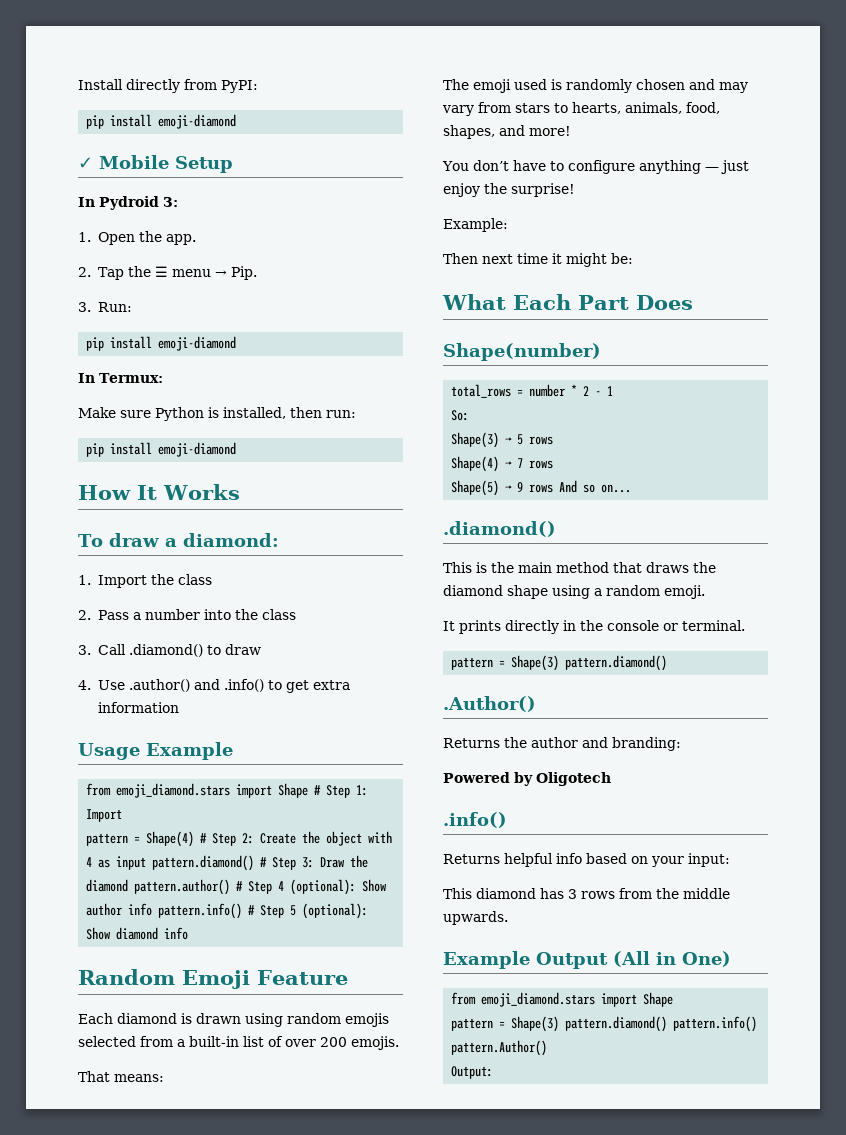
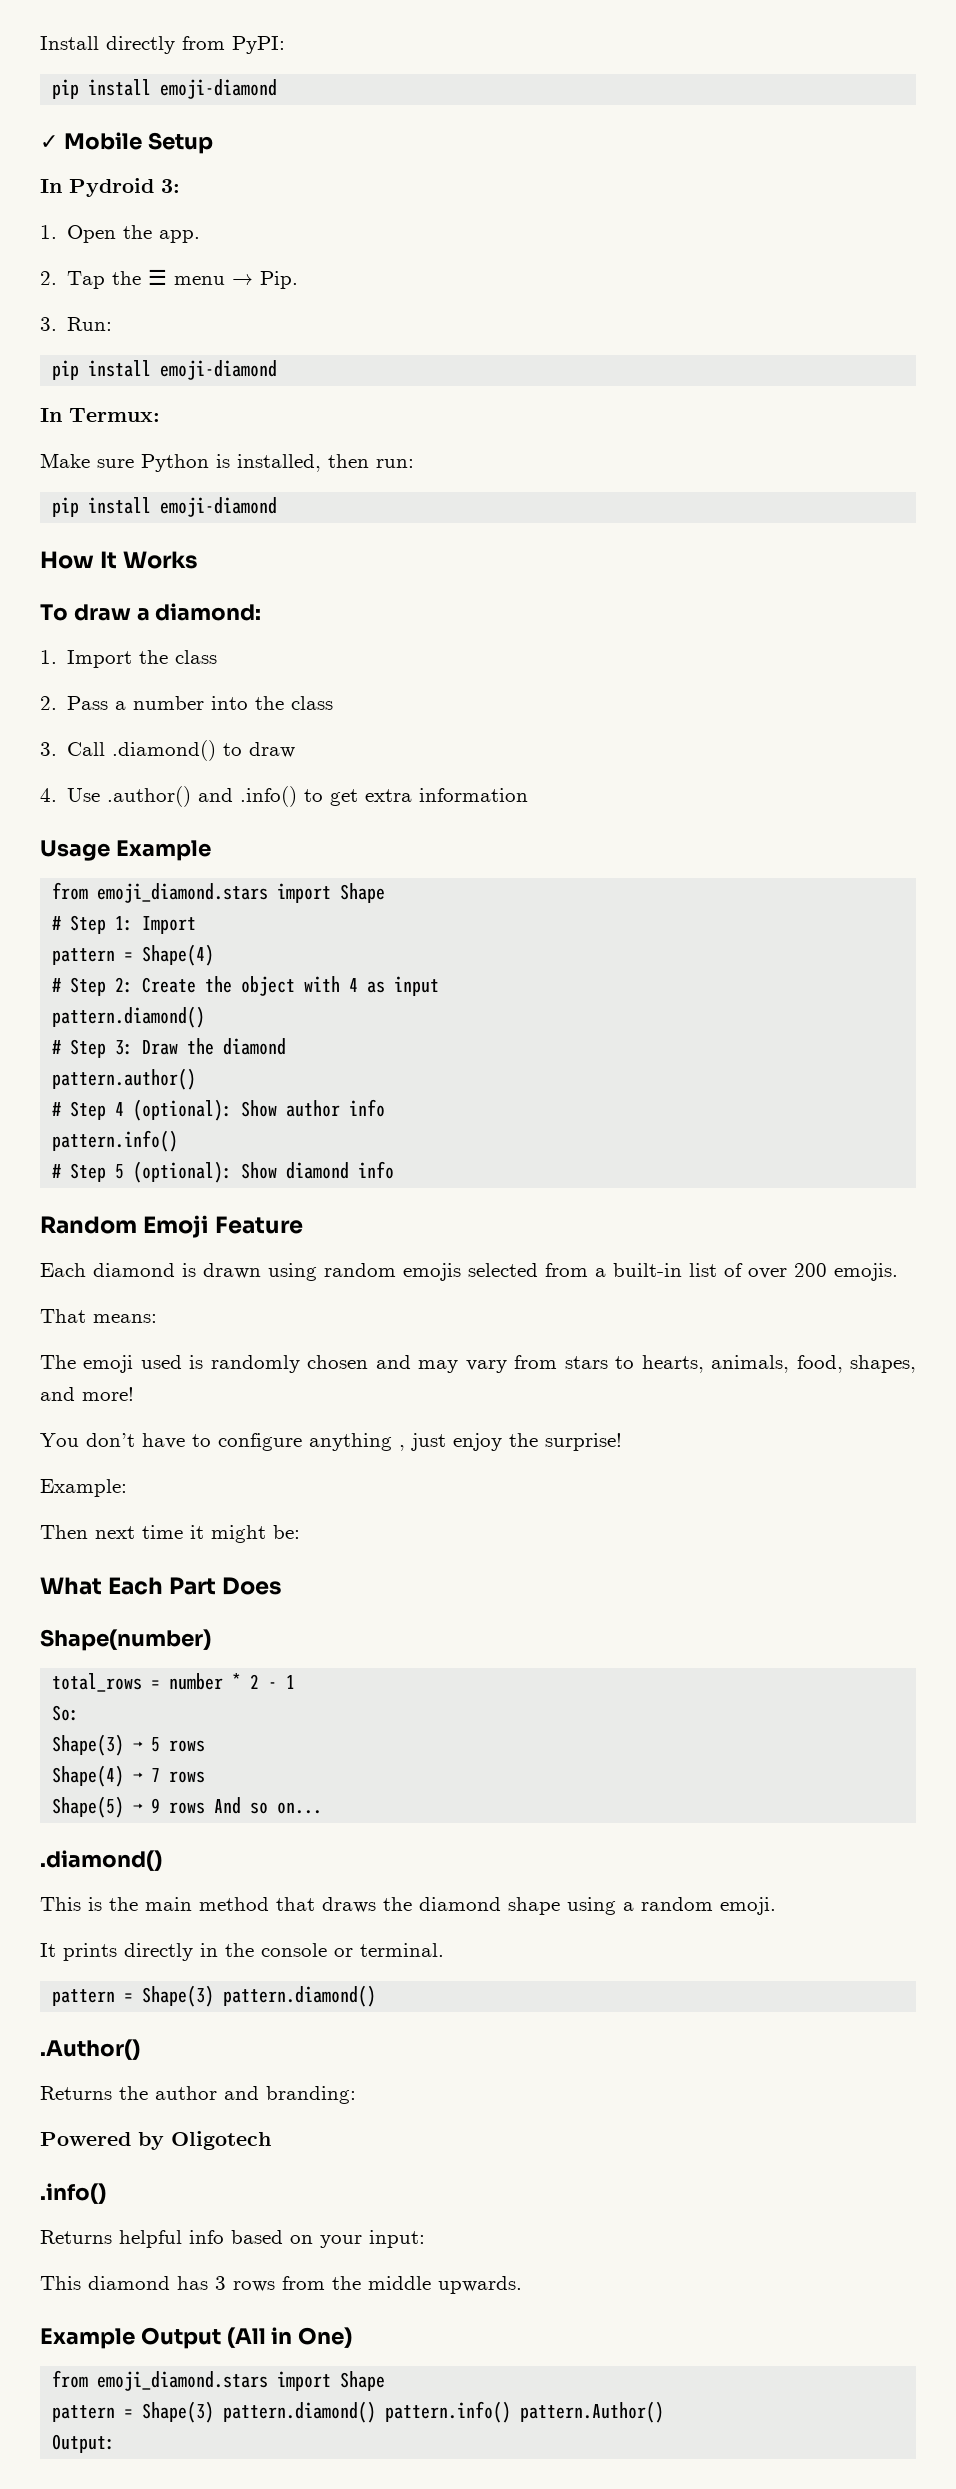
  Usage Example
- from emoji_diamond.stars import Shape # Step 1: Import
+ from emoji_diamond.stars import Shape
+ # Step 1: Import
- pattern = Shape(4) # Step 2: Create the object with 4 as input pattern.diamond() # Step 3: Draw the diamond pattern.author() # Step 4 (optional): Show author info pattern.info() # Step 5 (optional): Show diamond info
+ pattern = Shape(4)
+ # Step 2: Create the object with 4 as input
+ pattern.diamond()
+ # Step 3: Draw the diamond
+ pattern.author()
+ # Step 4 (optional): Show author info
+ pattern.info()
+ # Step 5 (optional): Show diamond info
- You don’t have to configure anything — just enjoy the surprise!
+ You don’t have to configure anything , just enjoy the surprise!

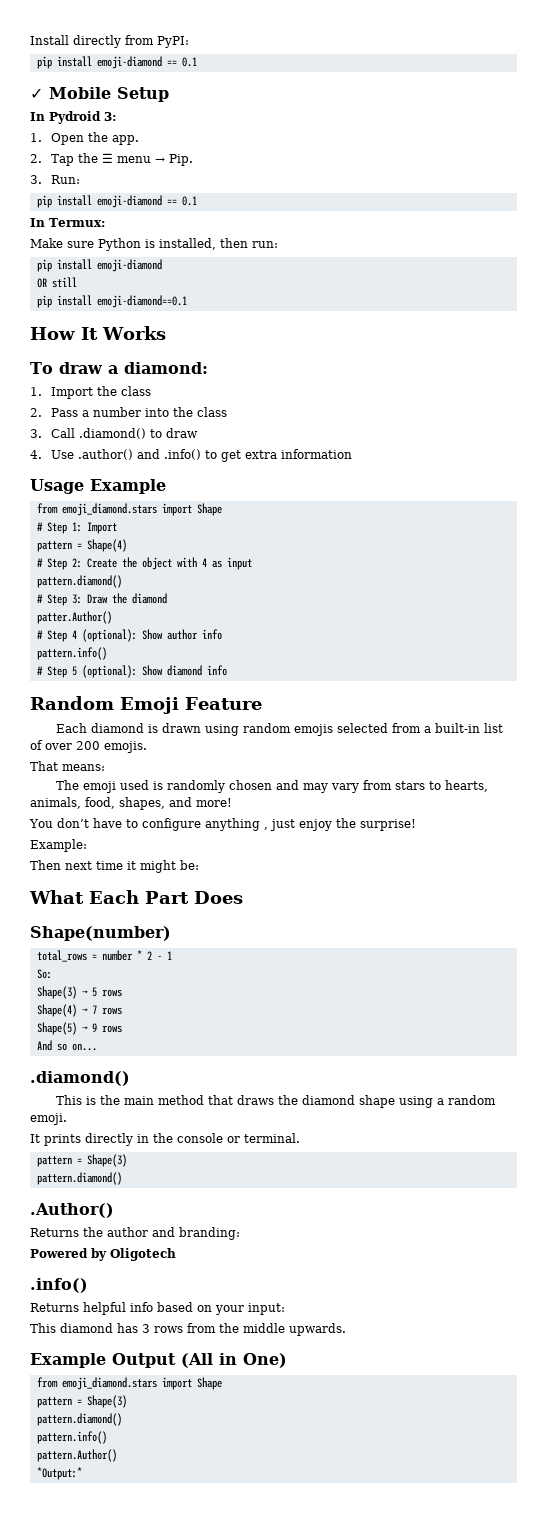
  Install directly from PyPI:
- pip install emoji-diamond
+ pip install emoji-diamond == 0.1
  3. Run:
- pip install emoji-diamond
+ pip install emoji-diamond == 0.1
+ OR still
+ pip install emoji-diamond==0.1
- pattern.author()
+ patter.Author()
- Shape(5) → 9 rows And so on...
+ Shape(5) → 9 rows
+ And so on...
  It prints directly in the console or terminal.
- pattern = Shape(3) pattern.diamond()
+ pattern = Shape(3)
+ pattern.diamond()
  Example Output (All in One)
  from emoji_diamond.stars import Shape
- pattern = Shape(3) pattern.diamond() pattern.info() pattern.Author()
+ pattern = Shape(3)
+ pattern.diamond()
+ pattern.info()
+ pattern.Author()
- Output:
+ *Output:*

